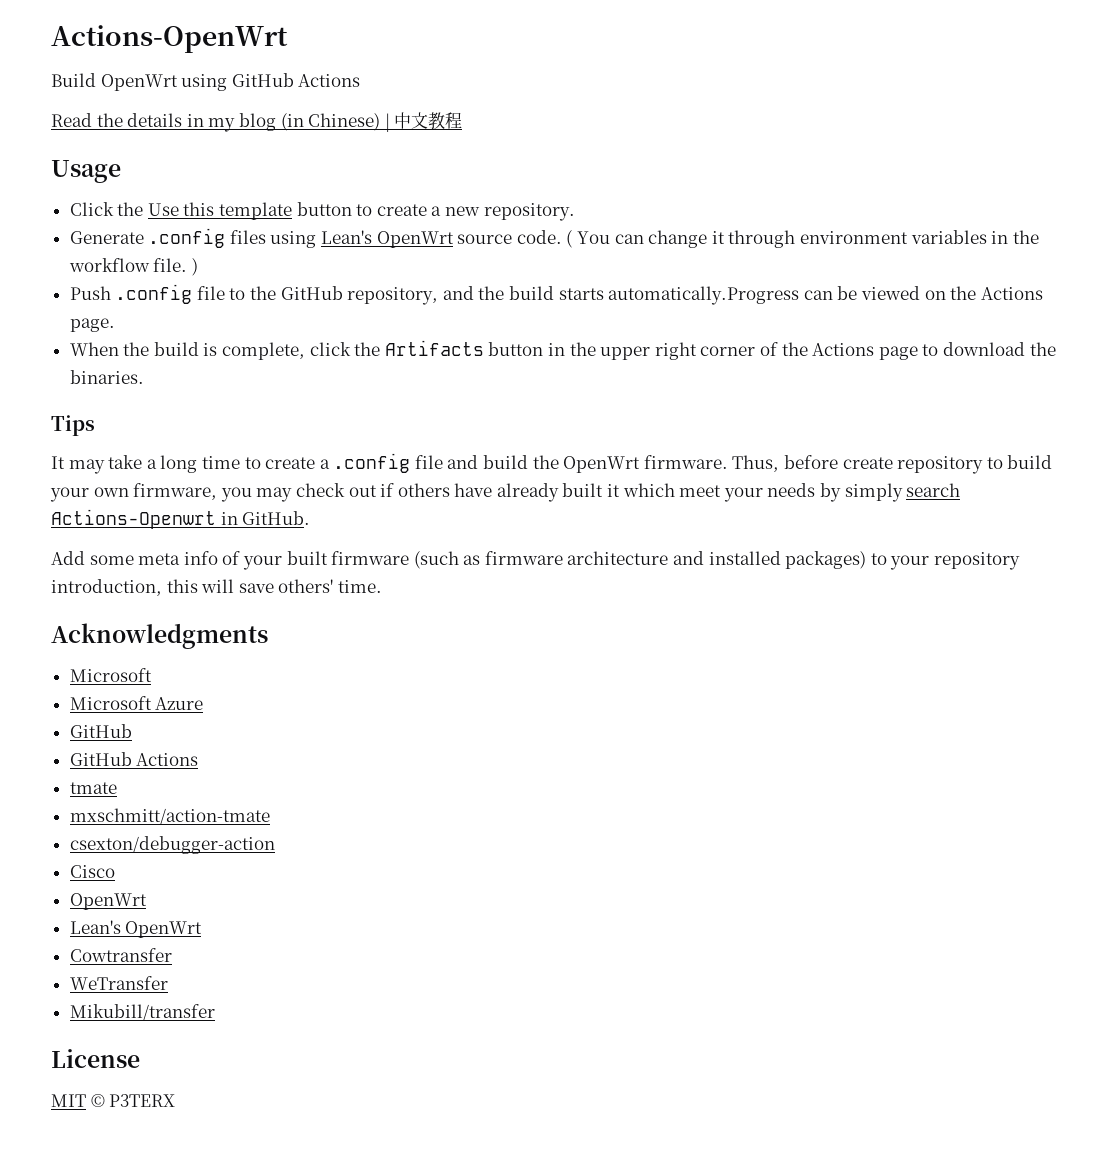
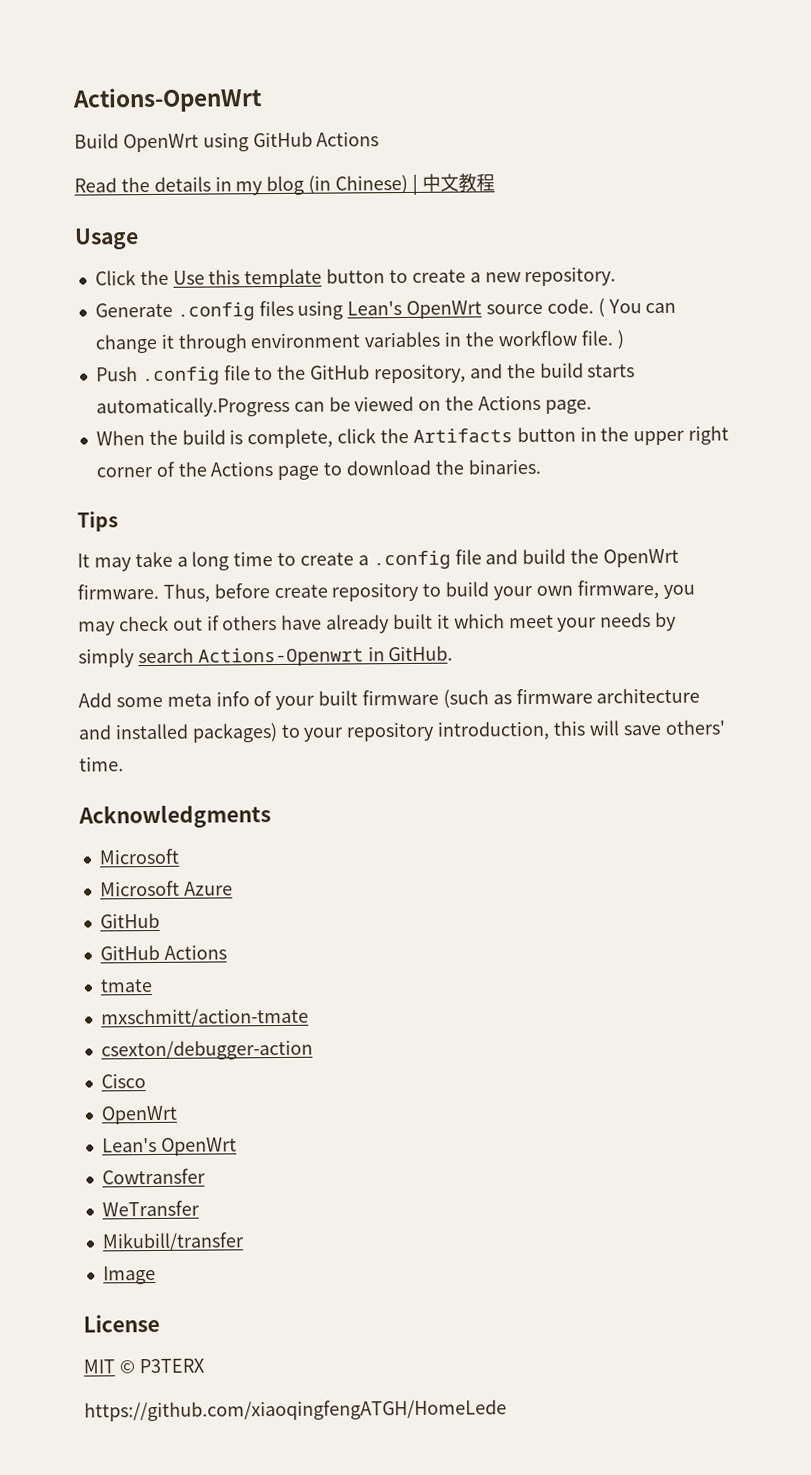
+ Image
+ https://github.com/xiaoqingfengATGH/HomeLede

